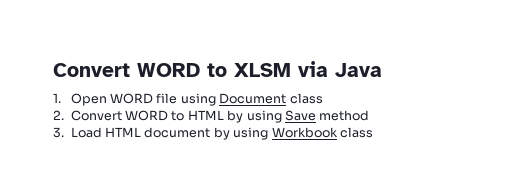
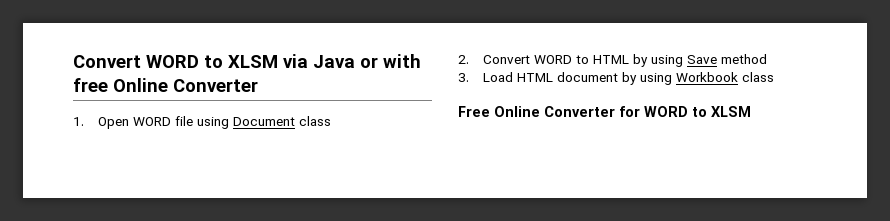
- Convert WORD to XLSM via Java
+ Convert WORD to XLSM via Java or with free Online Converter
+ Free Online Converter for WORD to XLSM

